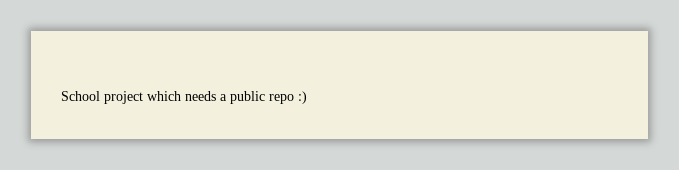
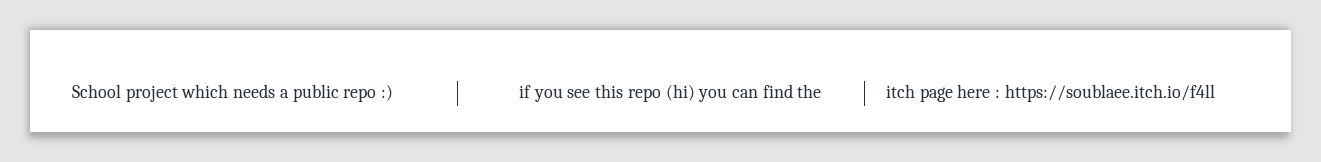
+ if you see this repo (hi) you can find the itch page here : https://soublaee.itch.io/f4ll

